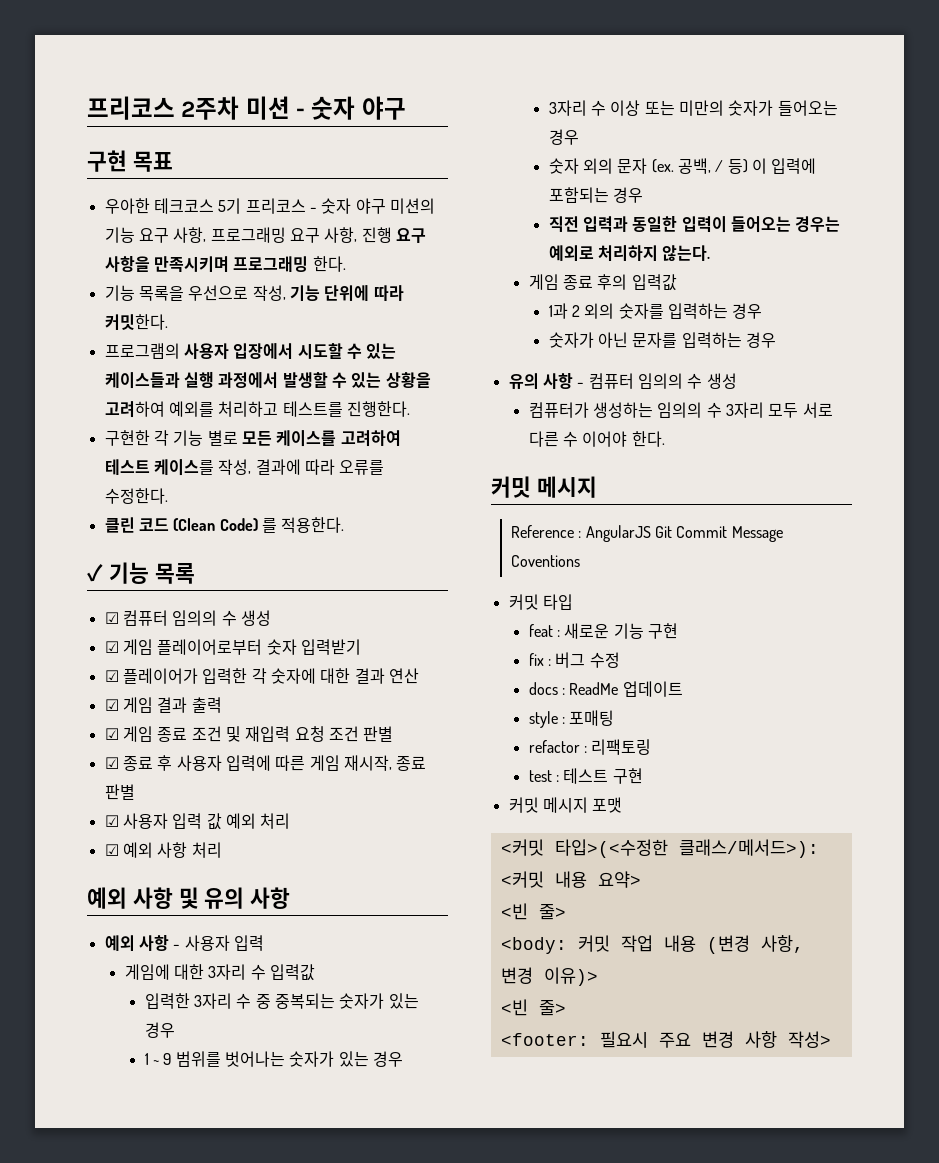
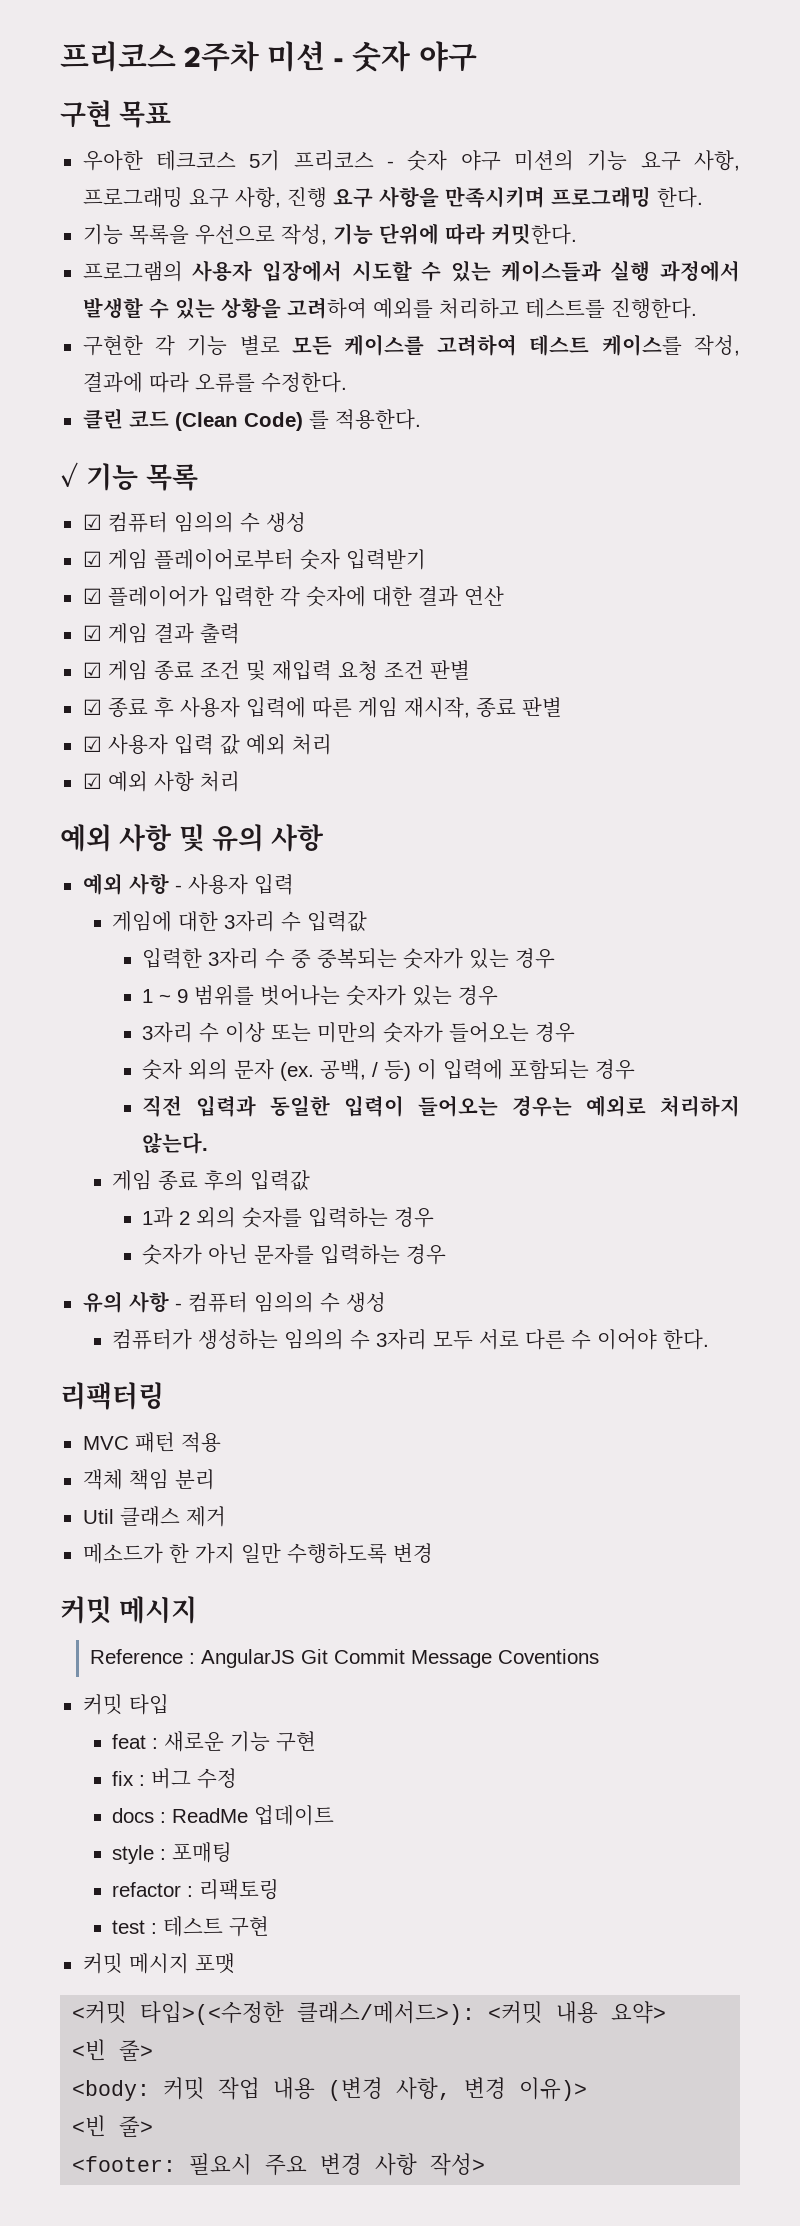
+ 리팩터링
+ MVC 패턴 적용
+ 객체 책임 분리
+ Util 클래스 제거
+ 메소드가 한 가지 일만 수행하도록 변경

